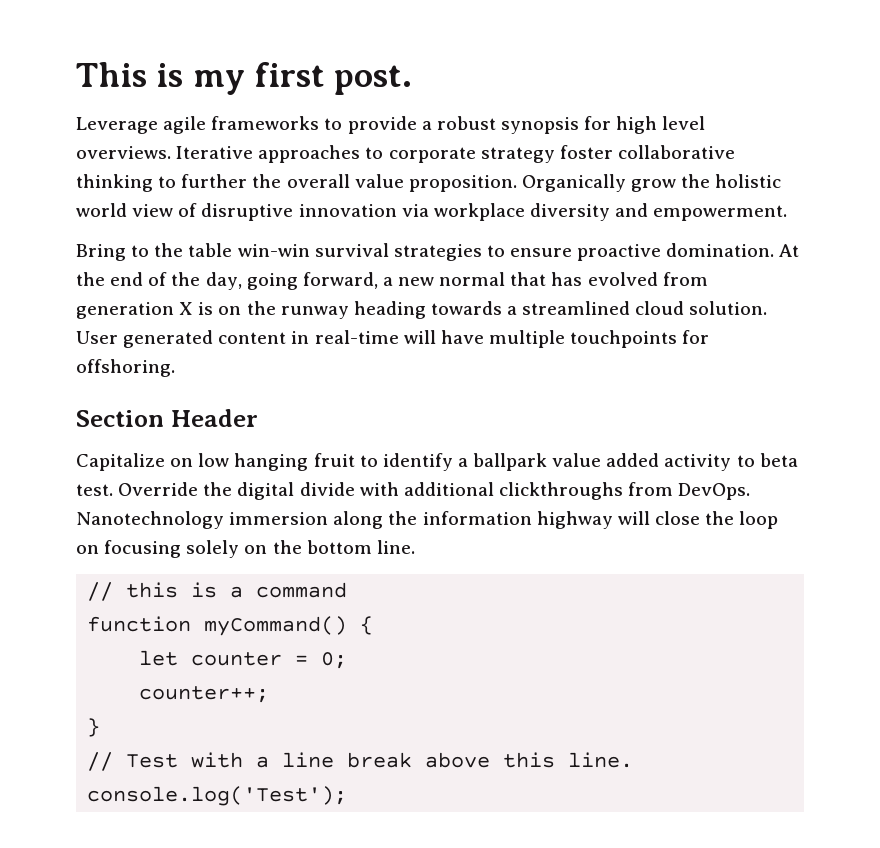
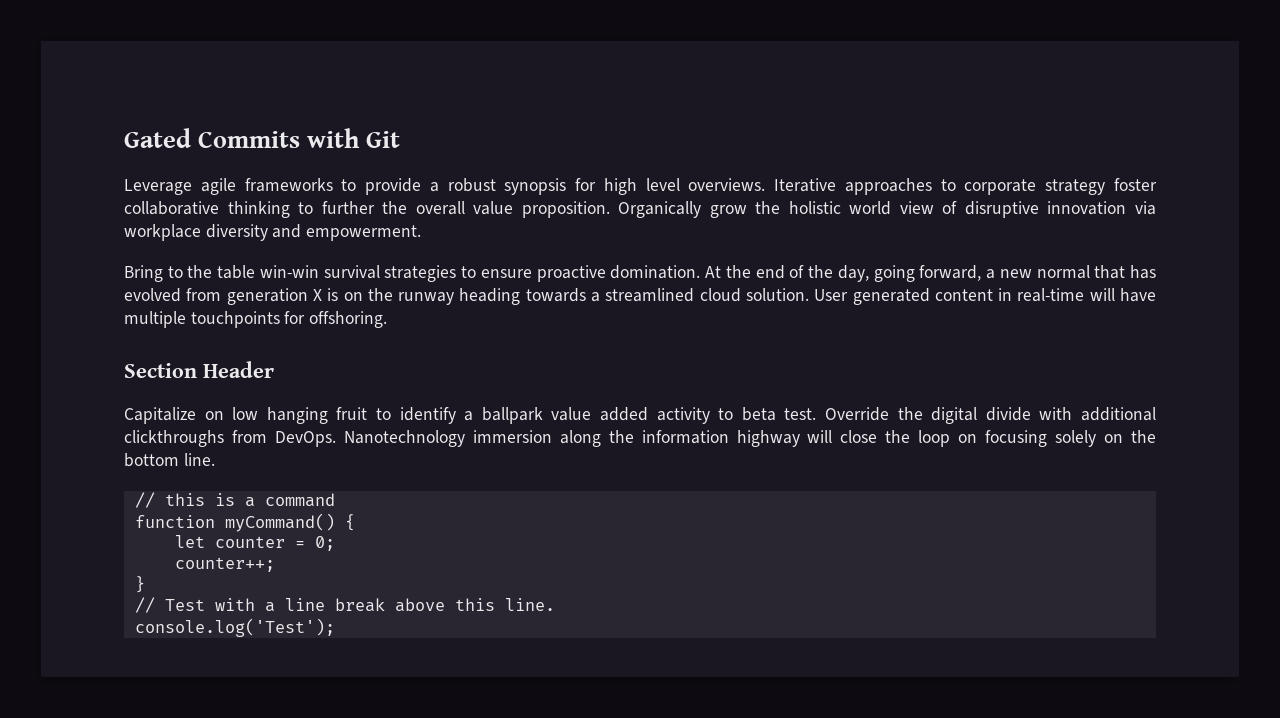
- This is my first post.
+ Gated Commits with Git

